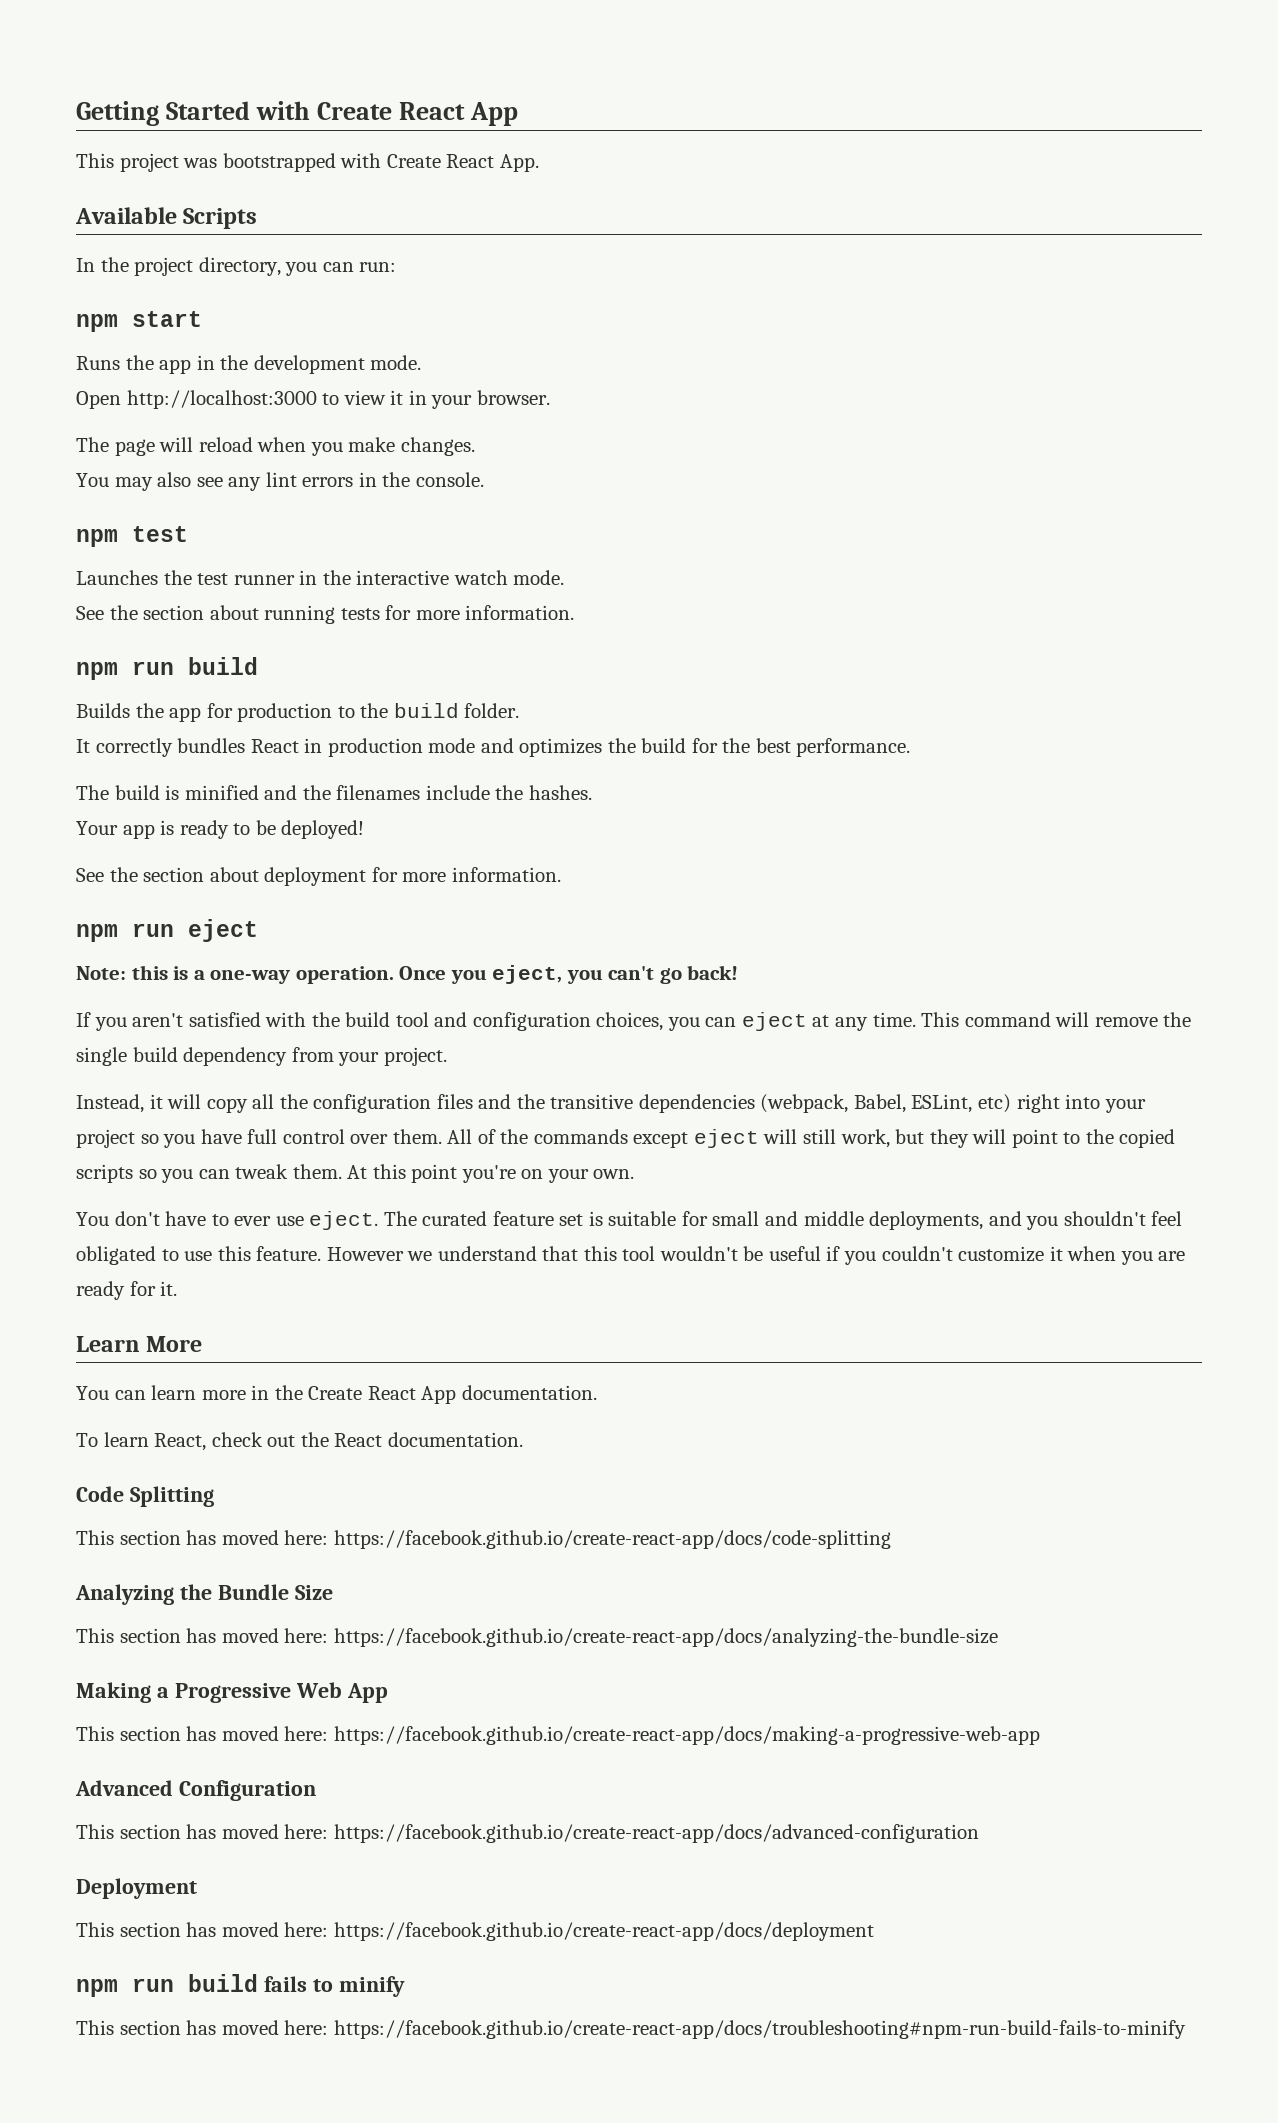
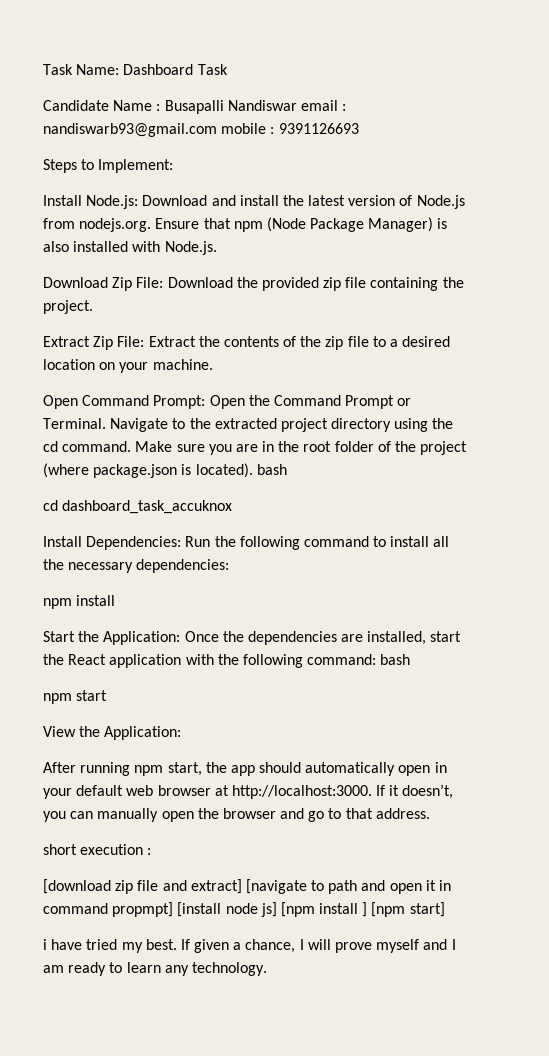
- Getting Started with Create React App
- This project was bootstrapped with Create React App.
- Available Scripts
- In the project directory, you can run:
+ Task Name: Dashboard Task
+ Candidate Name : Busapalli Nandiswar email : nandiswarb93@gmail.com mobile : 9391126693
+ Steps to Implement:
+ Install Node.js: Download and install the latest version of Node.js from nodejs.org. Ensure that npm (Node Package Manager) is also installed with Node.js.
+ Download Zip File: Download the provided zip file containing the project.
+ Extract Zip File: Extract the contents of the zip file to a desired location on your machine.
+ Open Command Prompt: Open the Command Prompt or Terminal. Navigate to the extracted project directory using the cd command. Make sure you are in the root folder of the project (where package.json is located). bash
+ cd dashboard_task_accuknox
+ Install Dependencies: Run the following command to install all the necessary dependencies:
+ npm install
+ Start the Application: Once the dependencies are installed, start the React application with the following command: bash
  npm start
- Runs the app in the development mode.
- Open http://localhost:3000 to view it in your browser.
- The page will reload when you make changes.
- You may also see any lint errors in the console.
- npm test
- Launches the test runner in the interactive watch mode.
- See the section about running tests for more information.
- npm run build
- Builds the app for production to the build folder.
- It correctly bundles React in production mode and optimizes the build for the best performance.
- The build is minified and the filenames include the hashes.
- Your app is ready to be deployed!
- See the section about deployment for more information.
- npm run eject
- Note: this is a one-way operation. Once you eject, you can't go back!
- If you aren't satisfied with the build tool and configuration choices, you can eject at any time. This command will remove the single build dependency from your project.
- Instead, it will copy all the configuration files and the transitive dependencies (webpack, Babel, ESLint, etc) right into your project so you have full control over them. All of the commands except eject will still work, but they will point to the copied scripts so you can tweak them. At this point you're on your own.
- You don't have to ever use eject. The curated feature set is suitable for small and middle deployments, and you shouldn't feel obligated to use this feature. However we understand that this tool wouldn't be useful if you couldn't customize it when you are ready for it.
- Learn More
- You can learn more in the Create React App documentation.
- To learn React, check out the React documentation.
- Code Splitting
- This section has moved here: https://facebook.github.io/create-react-app/docs/code-splitting
- Analyzing the Bundle Size
- This section has moved here: https://facebook.github.io/create-react-app/docs/analyzing-the-bundle-size
- Making a Progressive Web App
- This section has moved here: https://facebook.github.io/create-react-app/docs/making-a-progressive-web-app
- Advanced Configuration
- This section has moved here: https://facebook.github.io/create-react-app/docs/advanced-configuration
- Deployment
- This section has moved here: https://facebook.github.io/create-react-app/docs/deployment
- npm run build fails to minify
- This section has moved here: https://facebook.github.io/create-react-app/docs/troubleshooting#npm-run-build-fails-to-minify
+ View the Application:
+ After running npm start, the app should automatically open in your default web browser at http://localhost:3000. If it doesn’t, you can manually open the browser and go to that address.
+ short execution :
+ [download zip file and extract] [navigate to path and open it in command propmpt] [install node js] [npm install ] [npm start]
+ i have tried my best. If given a chance, I will prove myself and I am ready to learn any technology.

